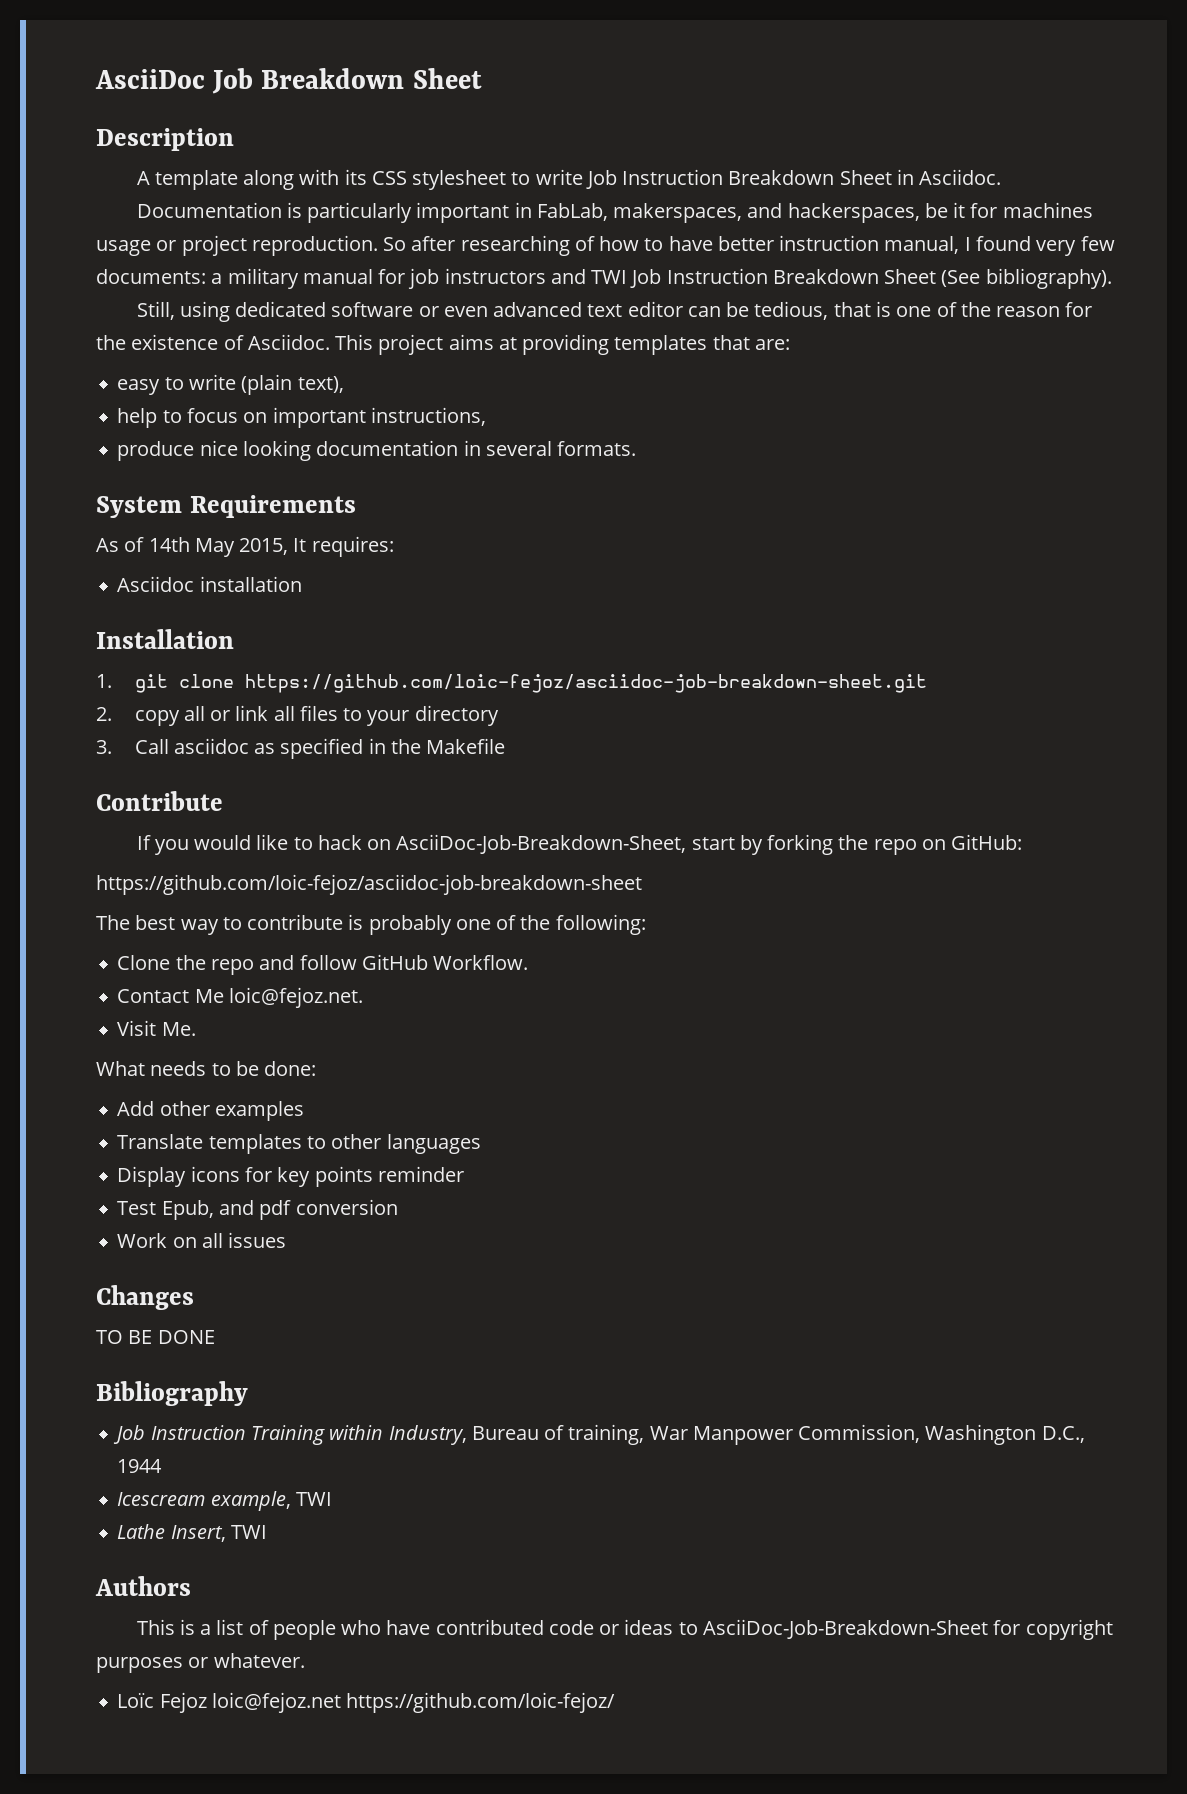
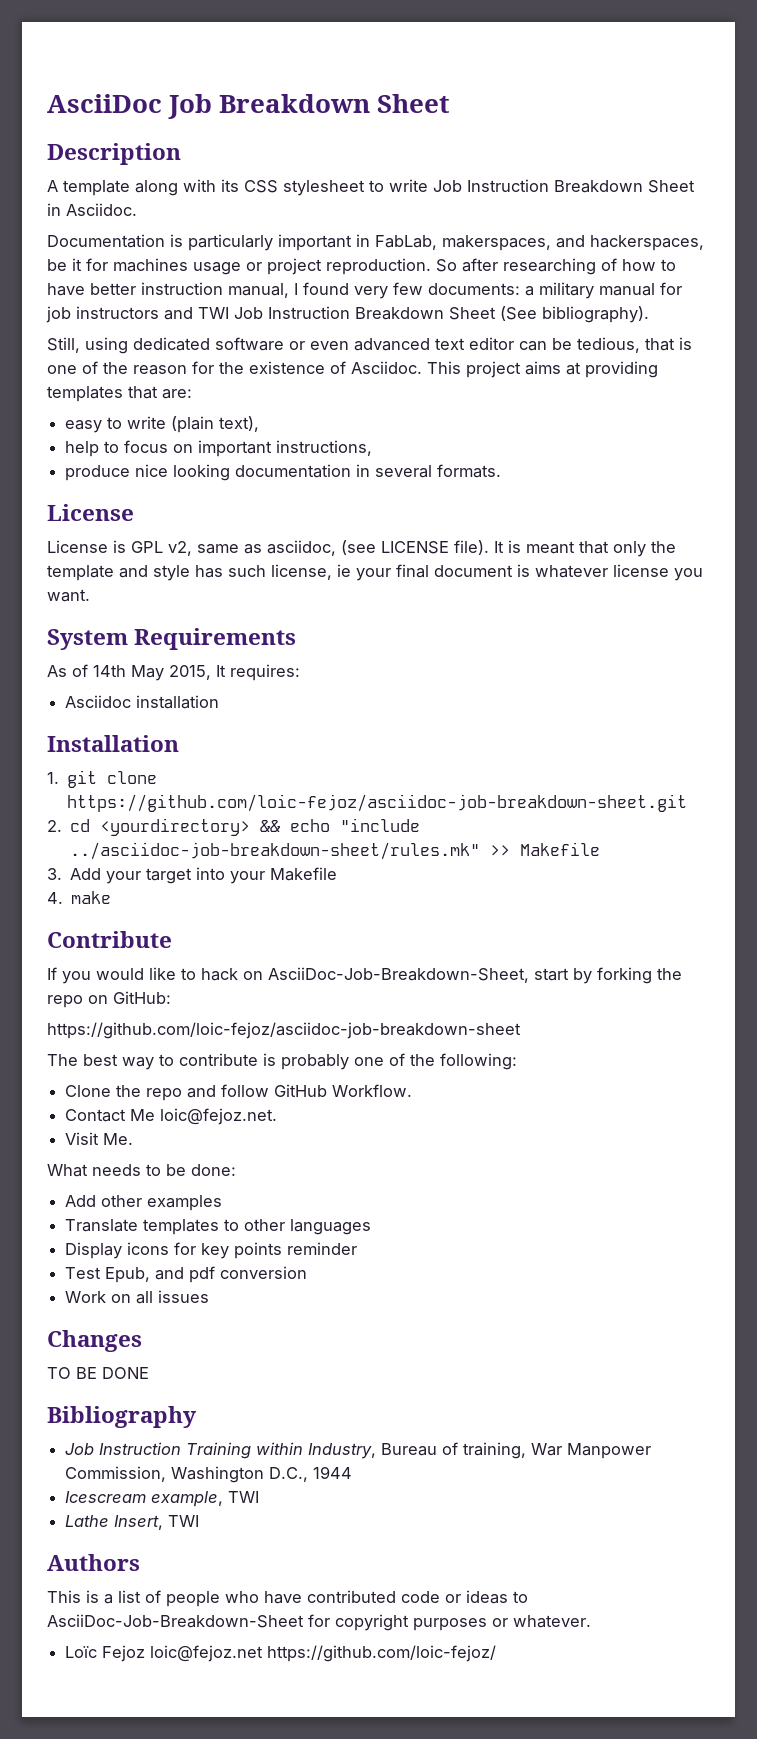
  produce nice looking documentation in several formats.
+ License
+ License is GPL v2, same as asciidoc, (see LICENSE file). It is meant that only the template and style has such license, ie your final document is whatever license you want.
- 2. copy all or link all files to your directory
- 3. Call asciidoc as specified in the Makefile
+ 2. cd <yourdirectory> && echo "include ../asciidoc-job-breakdown-sheet/rules.mk" >> Makefile
+ 3. Add your target into your Makefile
+ 4. make

